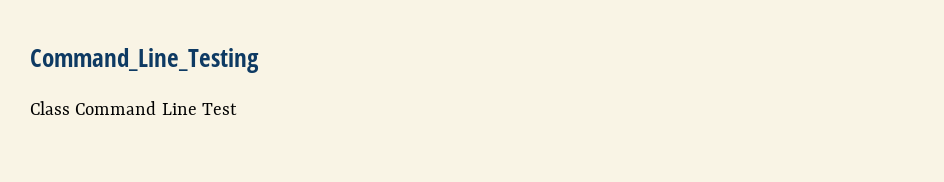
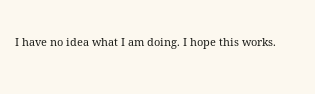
- Command_Line_Testing
- Class Command Line Test
+ I have no idea what I am doing. I hope this works.

